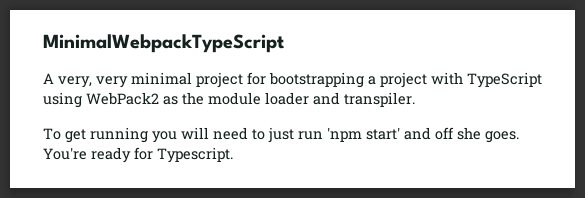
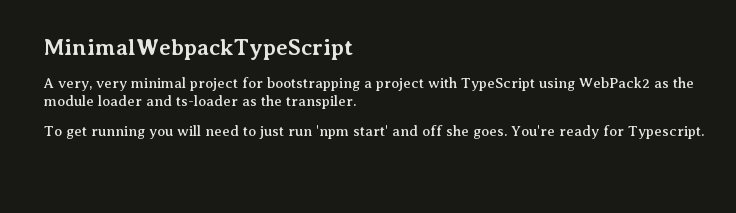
- A very, very minimal project for bootstrapping a project with TypeScript using WebPack2 as the module loader and transpiler.
+ A very, very minimal project for bootstrapping a project with TypeScript using WebPack2 as the module loader and ts-loader as the transpiler.

